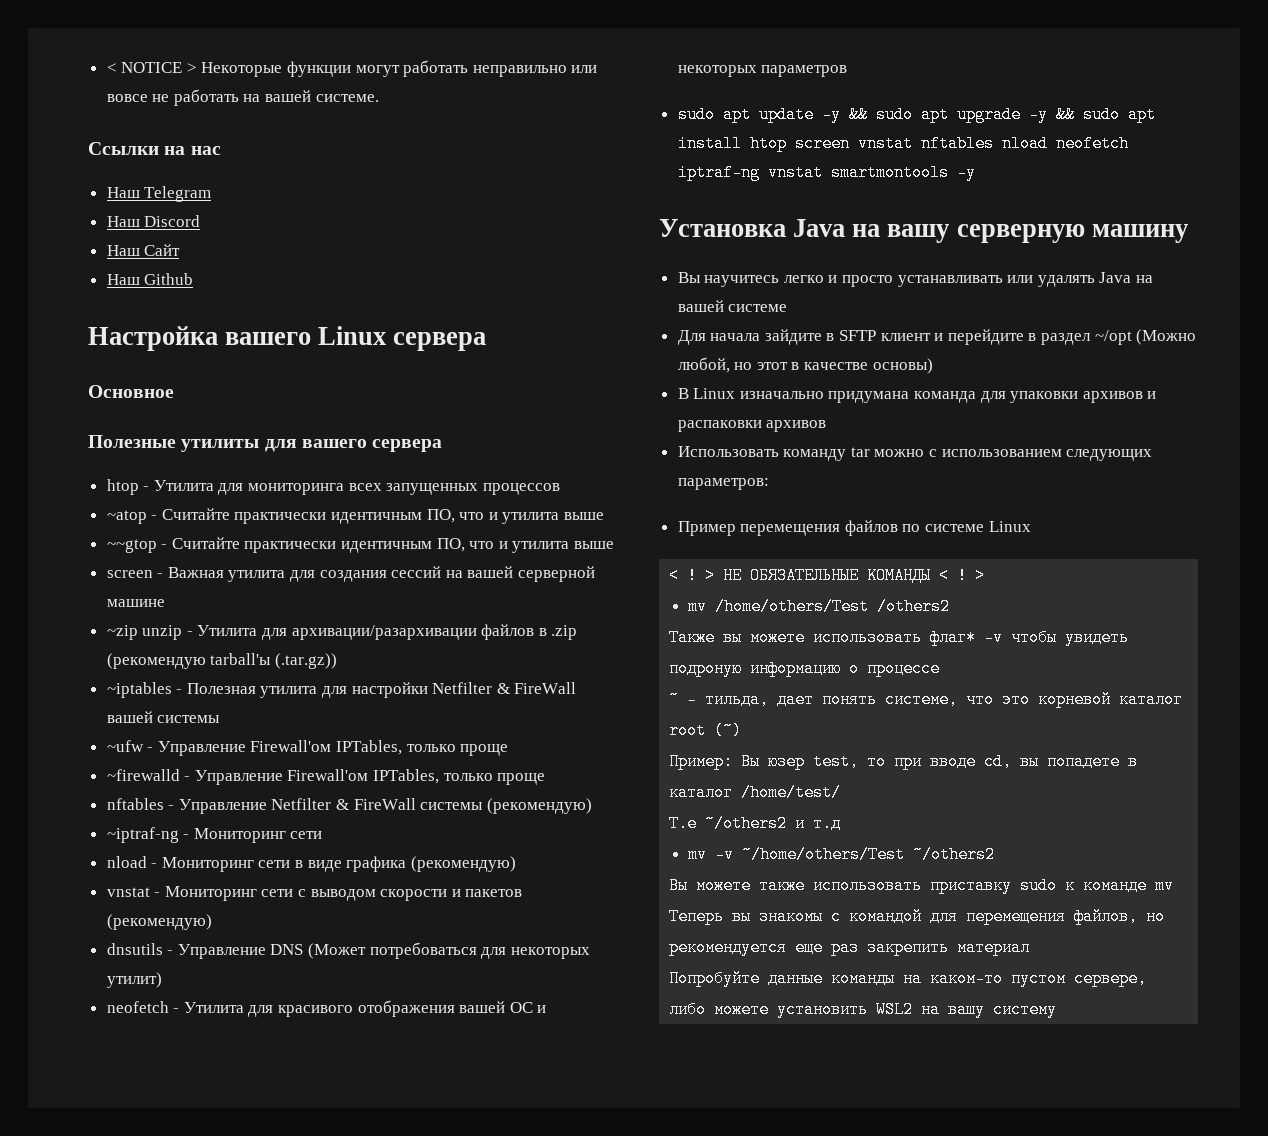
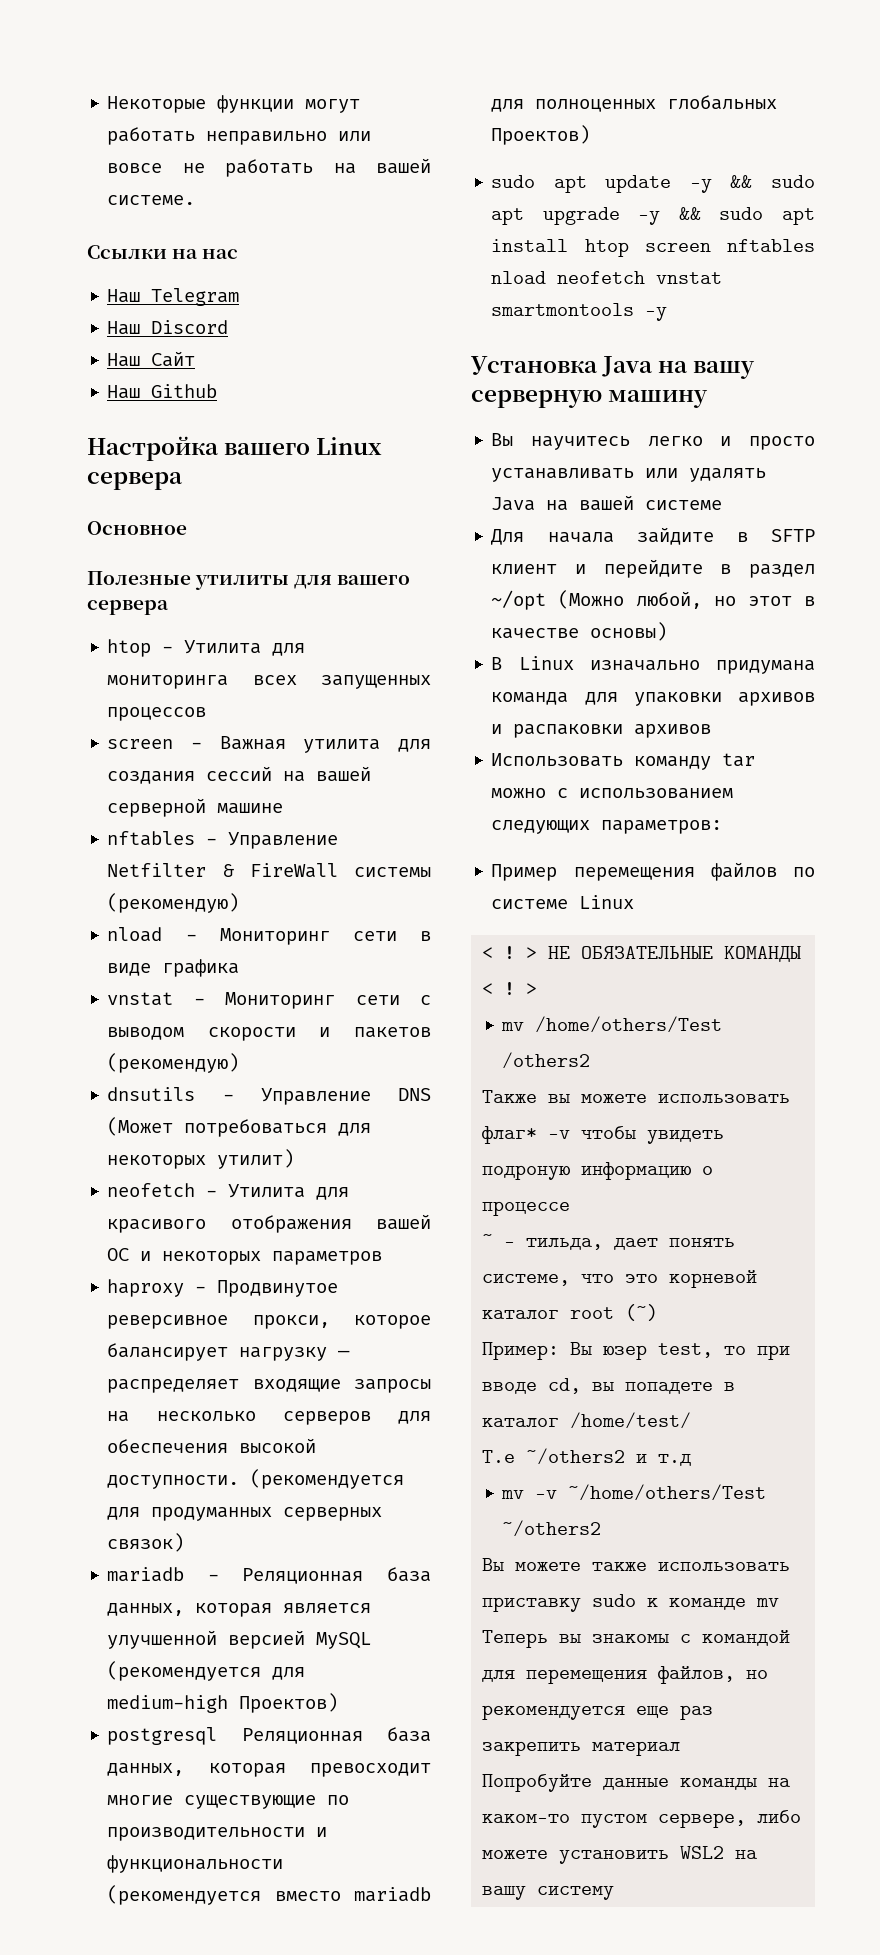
- < NOTICE > Некоторые функции могут работать неправильно или вовсе не работать на вашей системе.
+ Некоторые функции могут работать неправильно или вовсе не работать на вашей системе.
- ~atop - Считайте практически идентичным ПО, что и утилита выше
- ~~gtop - Считайте практически идентичным ПО, что и утилита выше
- ~zip unzip - Утилита для архивации/разархивации файлов в .zip (рекомендую tarball'ы (.tar.gz))
- ~iptables - Полезная утилита для настройки Netfilter & FireWall вашей системы
- ~ufw - Управление Firewall'ом IPTables, только проще
- ~firewalld - Управление Firewall'ом IPTables, только проще
- ~iptraf-ng - Мониторинг сети
- nload - Мониторинг сети в виде графика (рекомендую)
+ nload - Мониторинг сети в виде графика
+ haproxy - Продвинутое реверсивное прокси, которое балансирует нагрузку — распределяет входящие запросы на несколько серверов для обеспечения высокой доступности. (рекомендуется для продуманных серверных связок)
+ mariadb - Реляционная база данных, которая является улучшенной версией MySQL (рекомендуется для medium-high Проектов)
+ postgresql Реляционная база данных, которая превосходит многие существующие по производительности и функциональности (рекомендуется вместо mariadb для полноценных глобальных Проектов)
- sudo apt update -y && sudo apt upgrade -y && sudo apt install htop screen vnstat nftables nload neofetch iptraf-ng vnstat smartmontools -y
+ sudo apt update -y && sudo apt upgrade -y && sudo apt install htop screen nftables nload neofetch vnstat smartmontools -y

